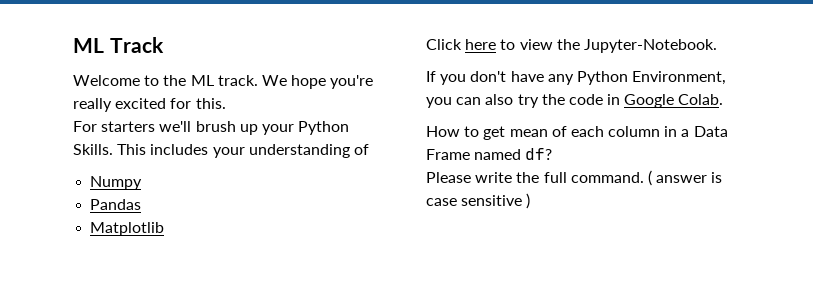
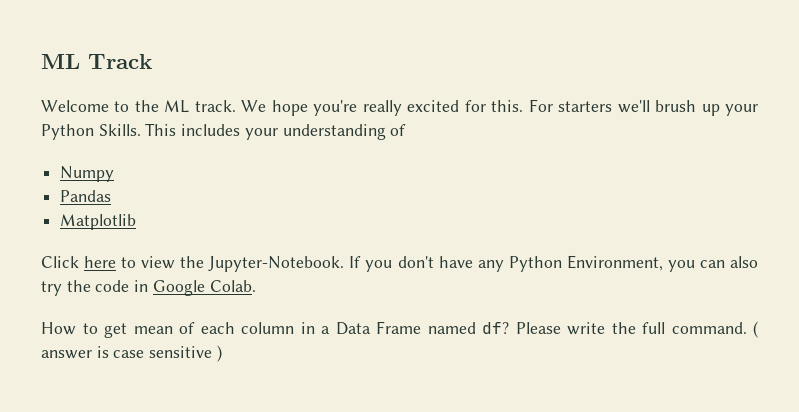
- We hope you're really excited for this.
- For starters we'll brush up your Python Skills.
+ We hope you're really excited for this. For starters we'll brush up your Python Skills.
- Click here to view the Jupyter-Notebook.
- If you don't have any Python Environment, you can also try the code in Google Colab.
+ Click here to view the Jupyter-Notebook. If you don't have any Python Environment, you can also try the code in Google Colab.
- How to get mean of each column in a Data Frame named df?
- Please write the full command.
+ How to get mean of each column in a Data Frame named df? Please write the full command.

